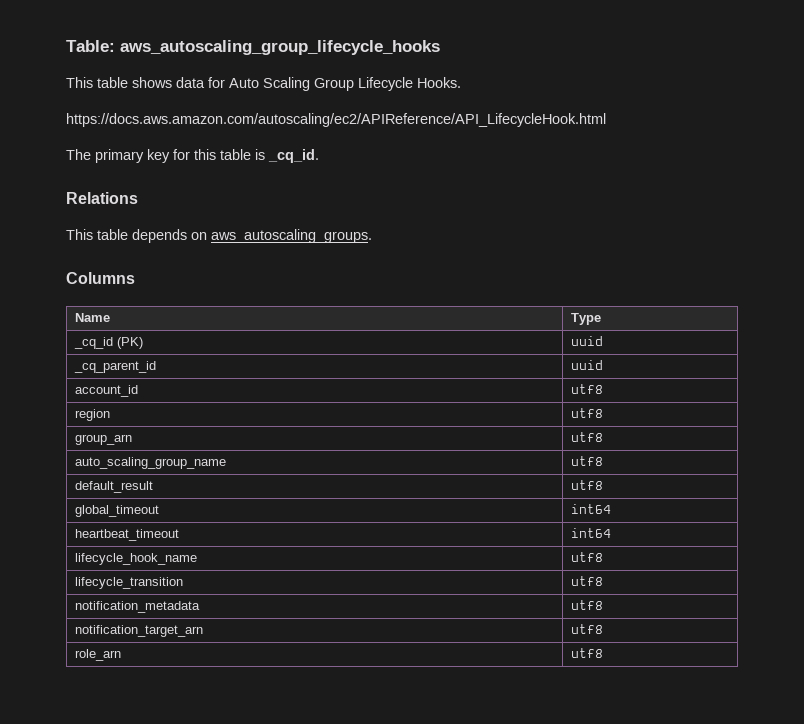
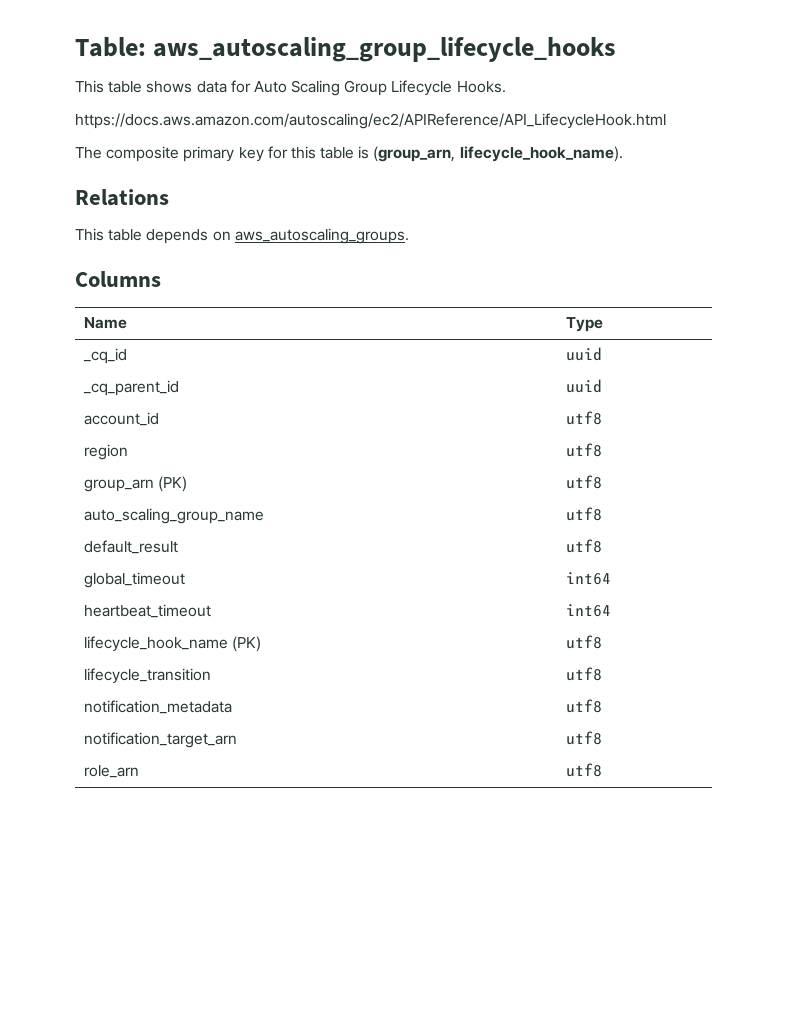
- The primary key for this table is _cq_id.
+ The composite primary key for this table is (group_arn, lifecycle_hook_name).
- _cq_id (PK) | uuid
+ _cq_id | uuid
- group_arn | utf8
+ group_arn (PK) | utf8
- lifecycle_hook_name | utf8
+ lifecycle_hook_name (PK) | utf8

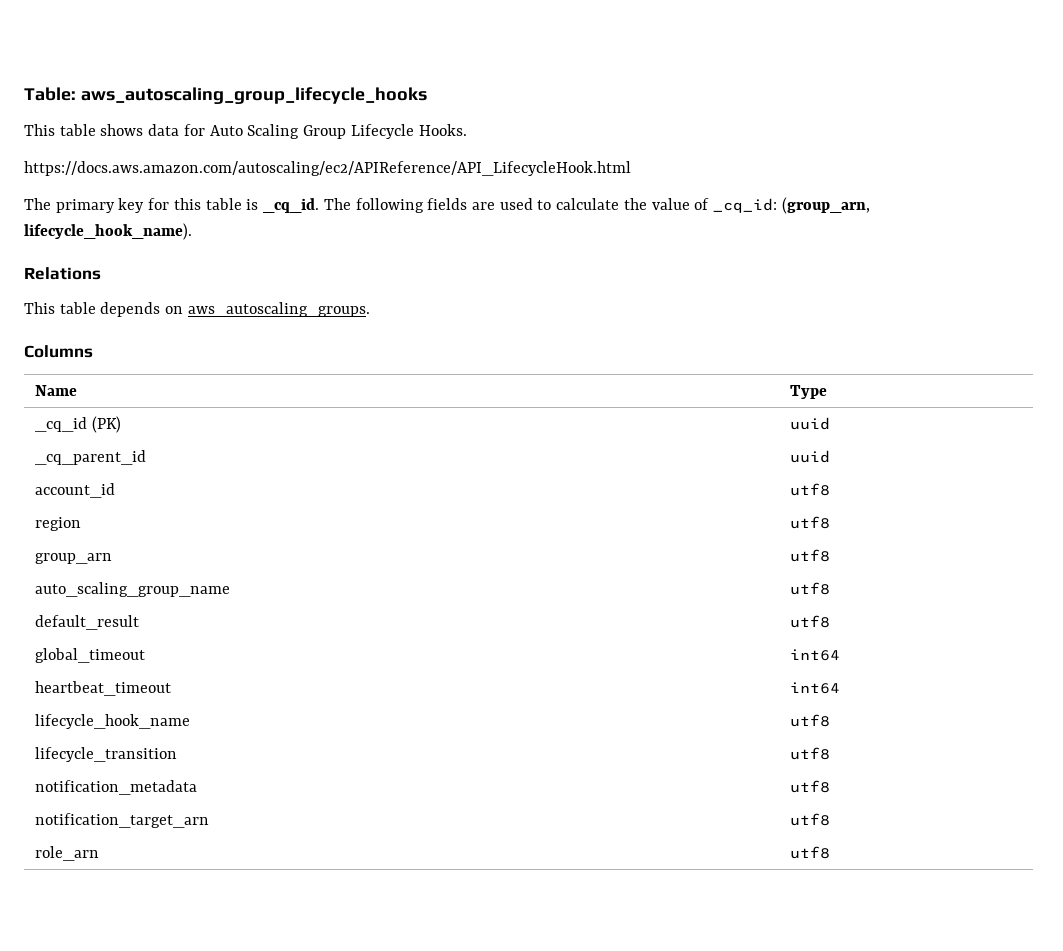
- The composite primary key for this table is (group_arn, lifecycle_hook_name).
+ The primary key for this table is _cq_id. The following fields are used to calculate the value of _cq_id: (group_arn, lifecycle_hook_name).
- _cq_id | uuid
+ _cq_id (PK) | uuid
- group_arn (PK) | utf8
+ group_arn | utf8
- lifecycle_hook_name (PK) | utf8
+ lifecycle_hook_name | utf8

